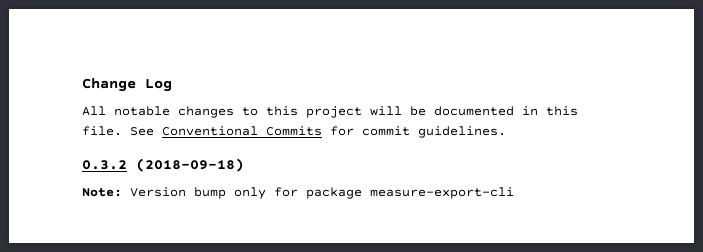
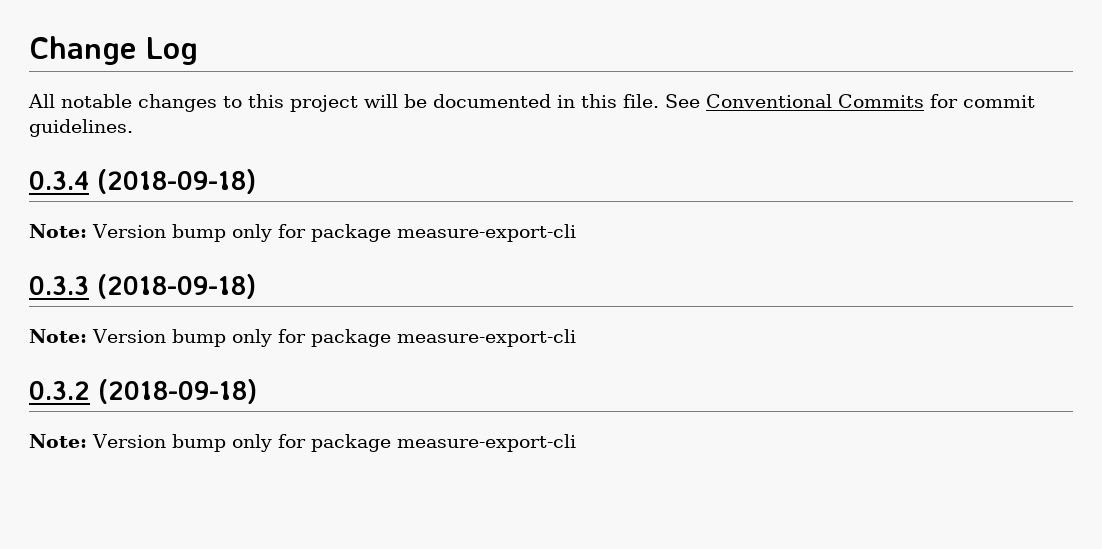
+ 0.3.4 (2018-09-18)
+ Note: Version bump only for package measure-export-cli
+ 0.3.3 (2018-09-18)
+ Note: Version bump only for package measure-export-cli

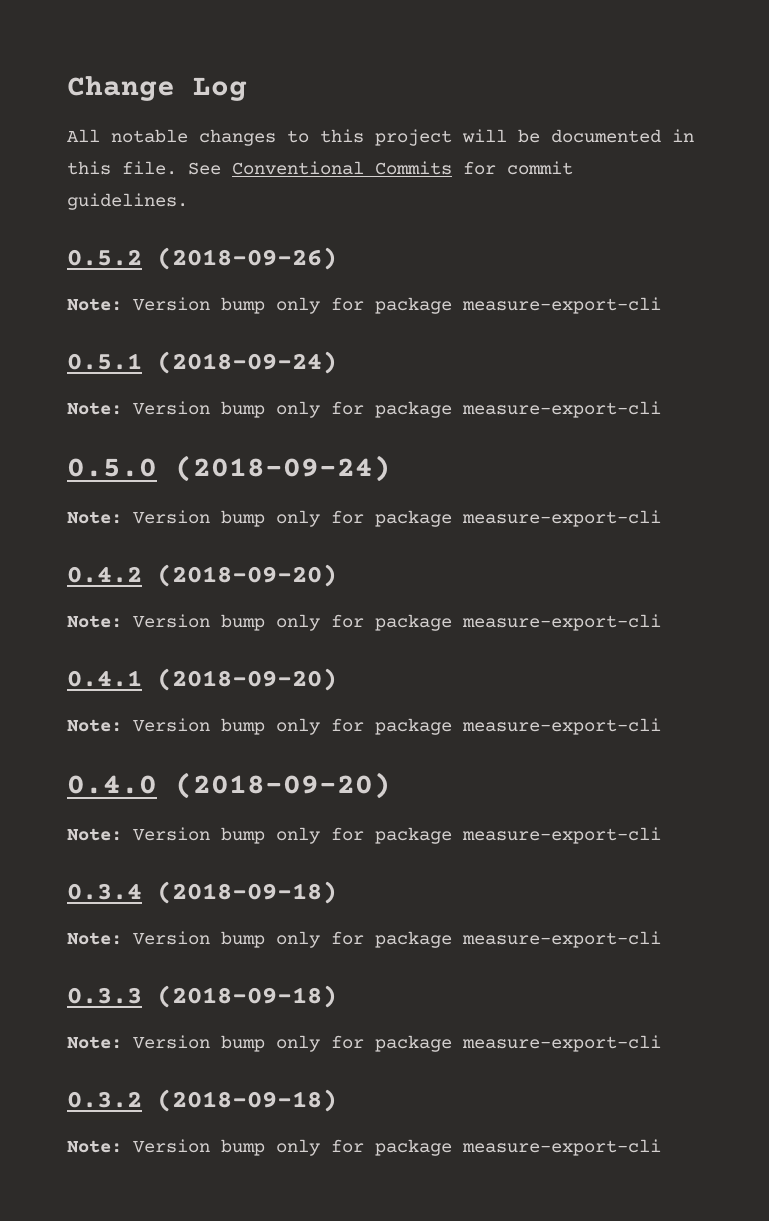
+ 0.5.2 (2018-09-26)
+ Note: Version bump only for package measure-export-cli
+ 0.5.1 (2018-09-24)
+ Note: Version bump only for package measure-export-cli
+ 0.5.0 (2018-09-24)
+ Note: Version bump only for package measure-export-cli
+ 0.4.2 (2018-09-20)
+ Note: Version bump only for package measure-export-cli
+ 0.4.1 (2018-09-20)
+ Note: Version bump only for package measure-export-cli
+ 0.4.0 (2018-09-20)
+ Note: Version bump only for package measure-export-cli

